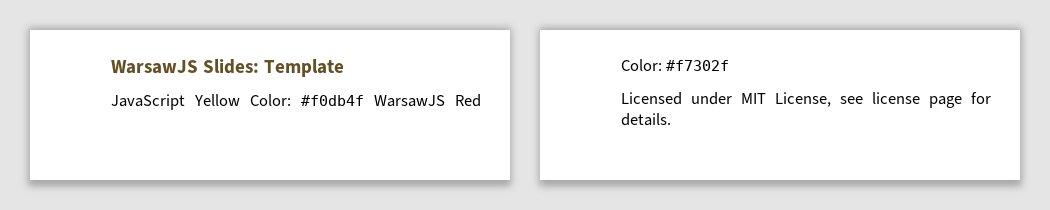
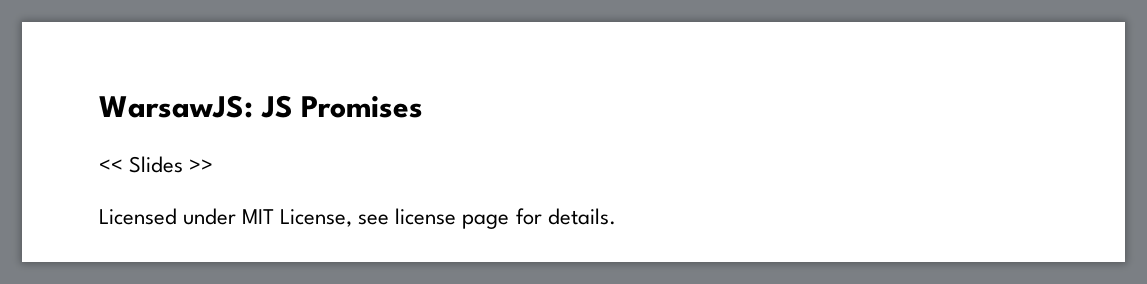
- WarsawJS Slides: Template
- JavaScript Yellow Color: #f0db4f WarsawJS Red Color: #f7302f
+ WarsawJS: JS Promises
+ << Slides >>

